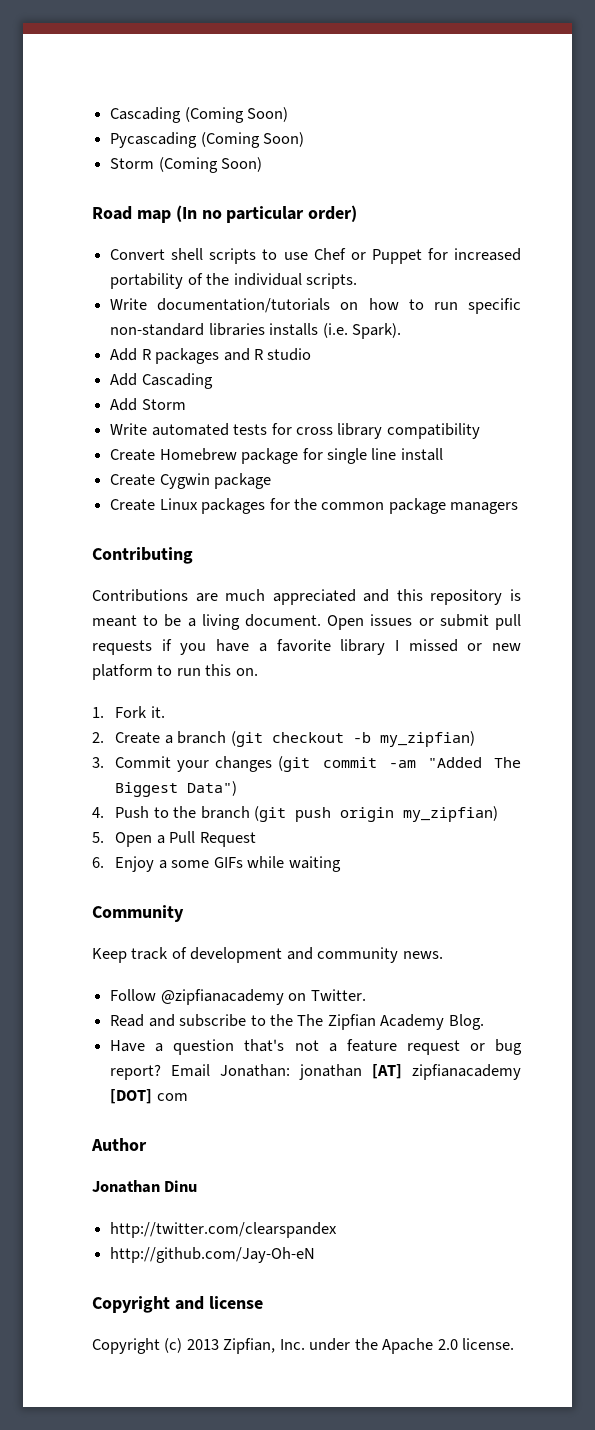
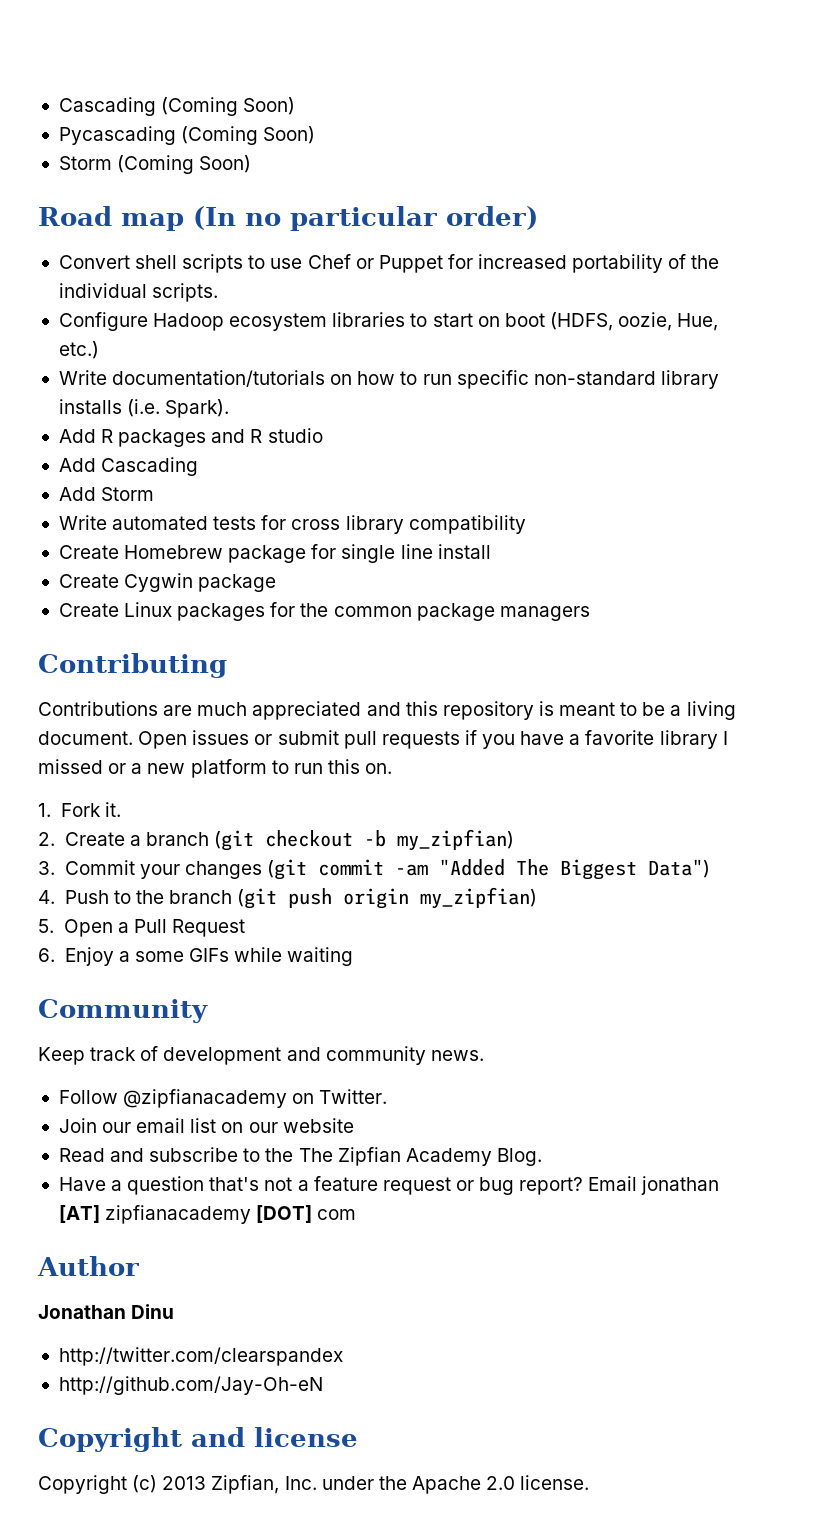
+ Configure Hadoop ecosystem libraries to start on boot (HDFS, oozie, Hue, etc.)
- Write documentation/tutorials on how to run specific non-standard libraries installs (i.e. Spark).
+ Write documentation/tutorials on how to run specific non-standard library installs (i.e. Spark).
- Open issues or submit pull requests if you have a favorite library I missed or new platform to run this on.
+ Open issues or submit pull requests if you have a favorite library I missed or a new platform to run this on.
+ Join our email list on our website
- Email Jonathan: jonathan [AT] zipfianacademy [DOT] com
+ Email jonathan [AT] zipfianacademy [DOT] com

